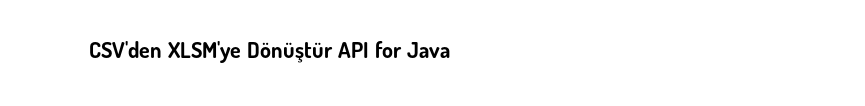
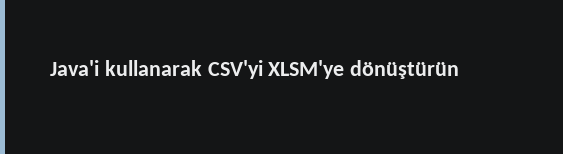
- CSV'den XLSM'ye Dönüştür API for Java
+ Java'i kullanarak CSV'yi XLSM'ye dönüştürün

